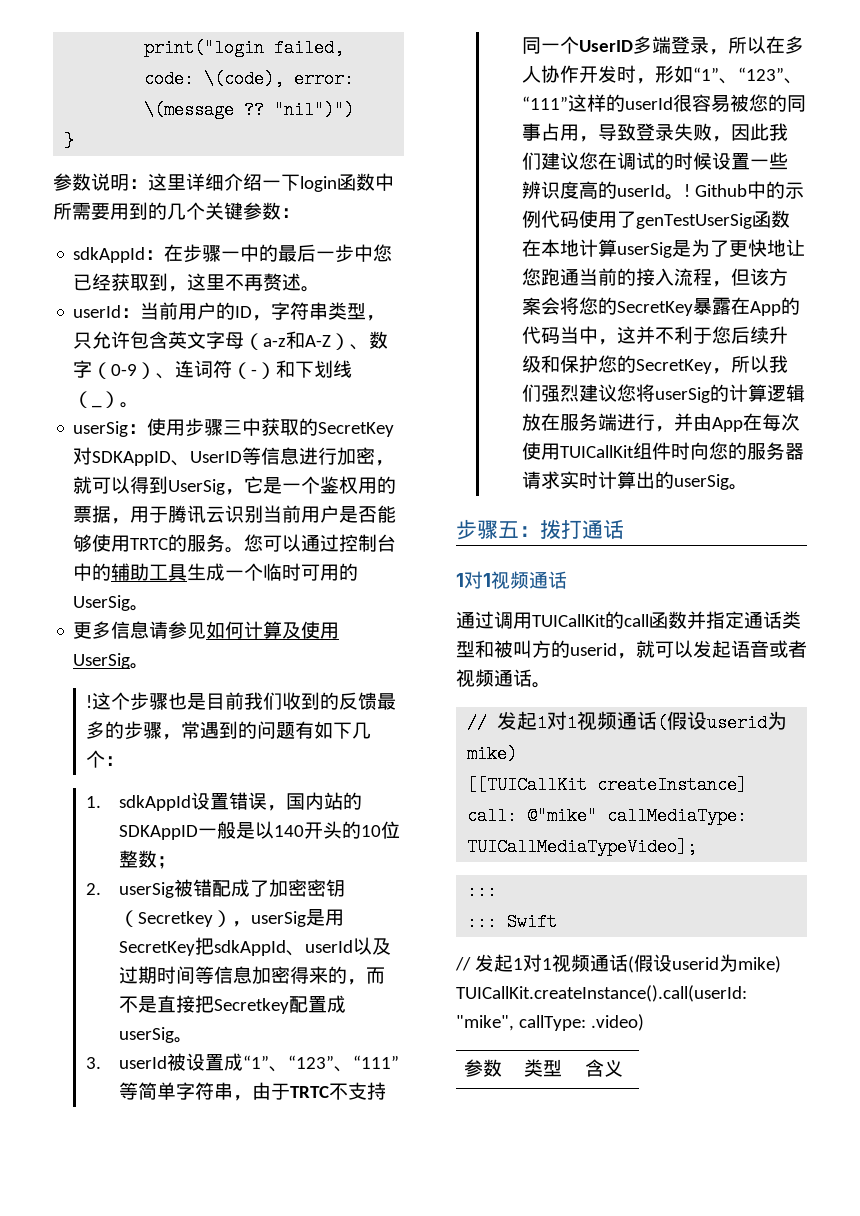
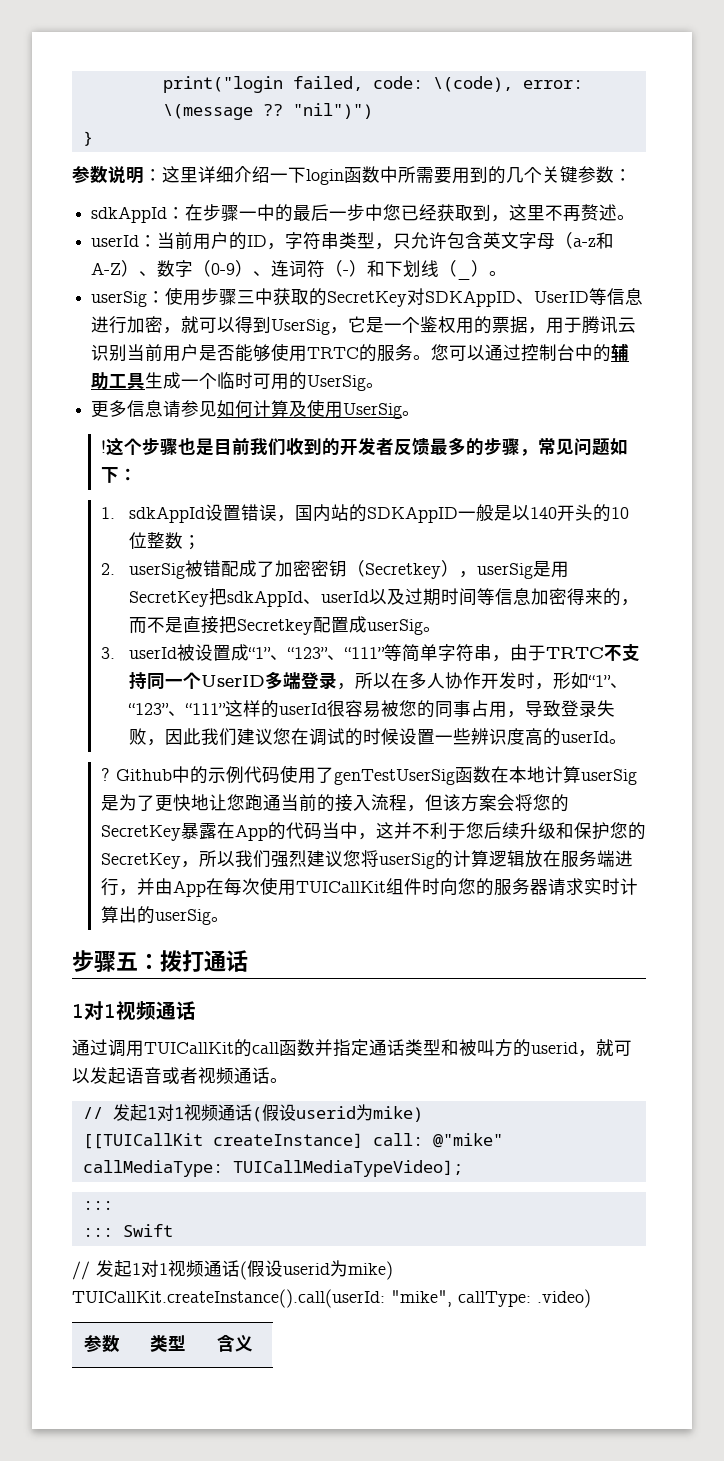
- 这个步骤也是目前我们收到的反馈最多的步骤，常遇到的问题有如下几个：
+ 这个步骤也是目前我们收到的开发者反馈最多的步骤，常见问题如下：
- 3. userId被设置成“1”、“123”、“111”等简单字符串，由于TRTC不支持同一个UserID多端登录，所以在多人协作开发时，形如“1”、“123”、“111”这样的userId很容易被您的同事占用，导致登录失败，因此我们建议您在调试的时候设置一些辨识度高的userId。!
+ 3. userId被设置成“1”、“123”、“111”等简单字符串，由于TRTC不支持同一个UserID多端登录，所以在多人协作开发时，形如“1”、“123”、“111”这样的userId很容易被您的同事占用，导致登录失败，因此我们建议您在调试的时候设置一些辨识度高的userId。
+ ?

